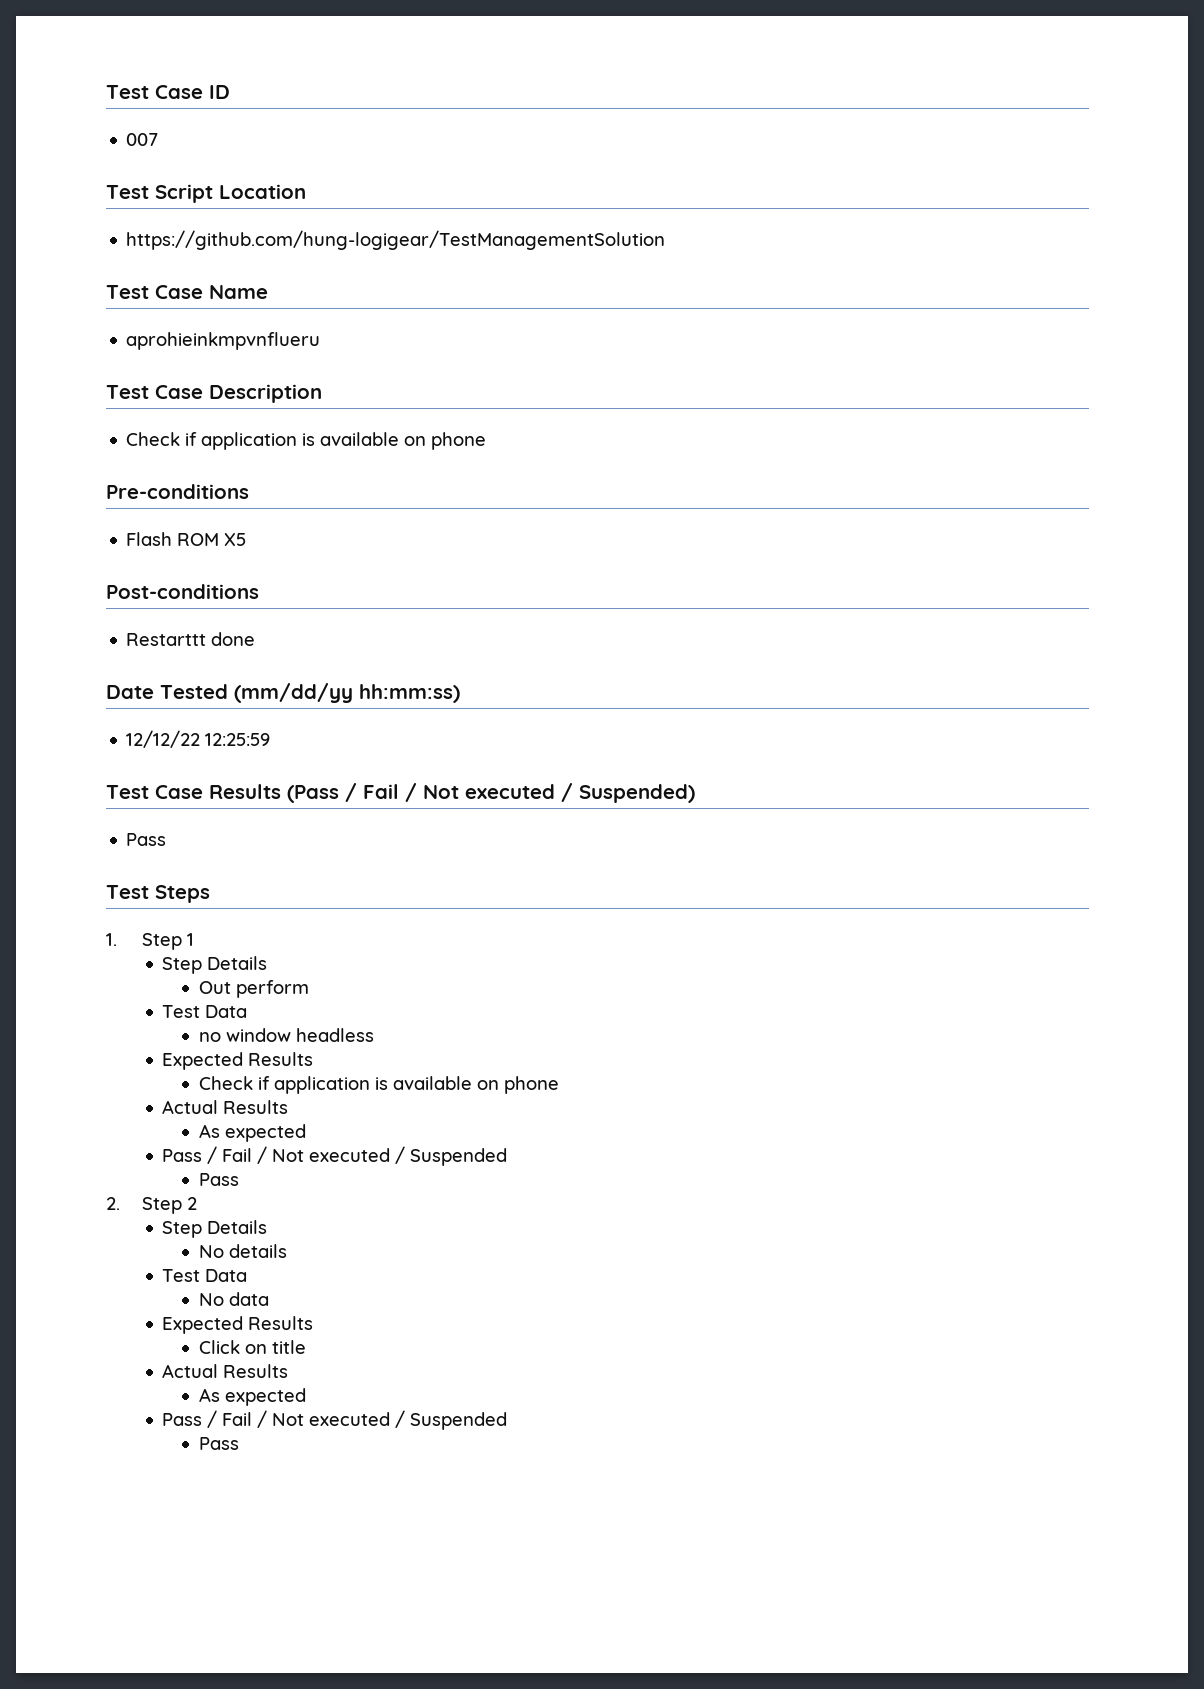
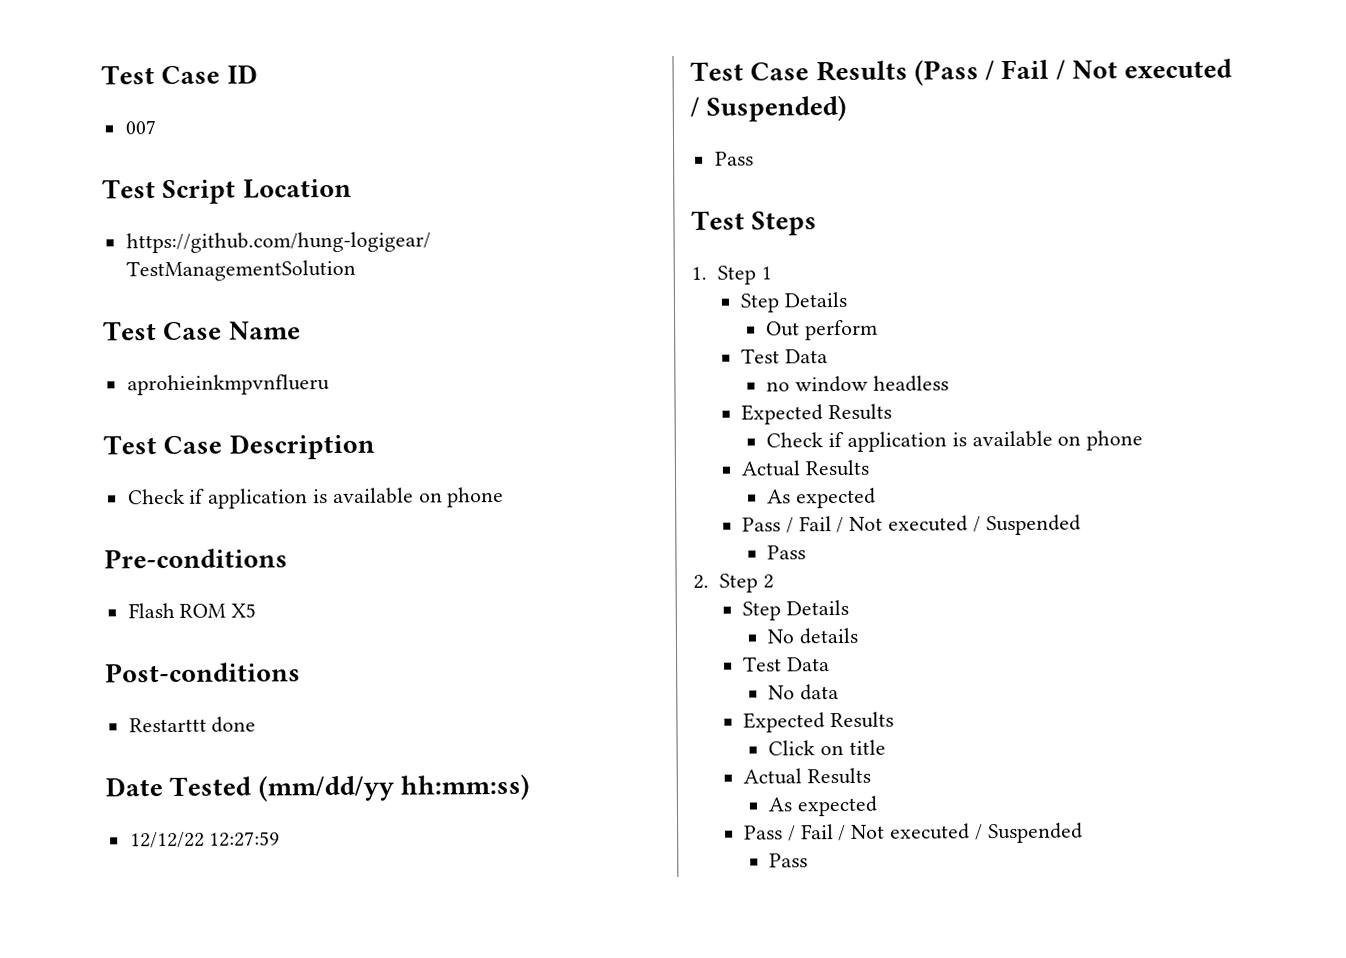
- 12/12/22 12:25:59
+ 12/12/22 12:27:59

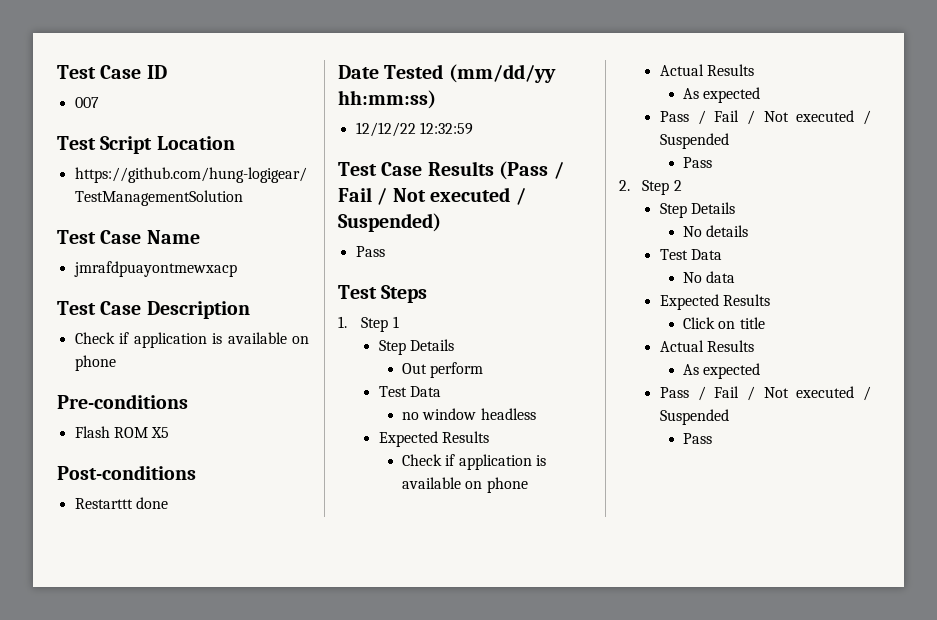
- aprohieinkmpvnflueru
+ jmrafdpuayontmewxacp
- 12/12/22 12:27:59
+ 12/12/22 12:32:59

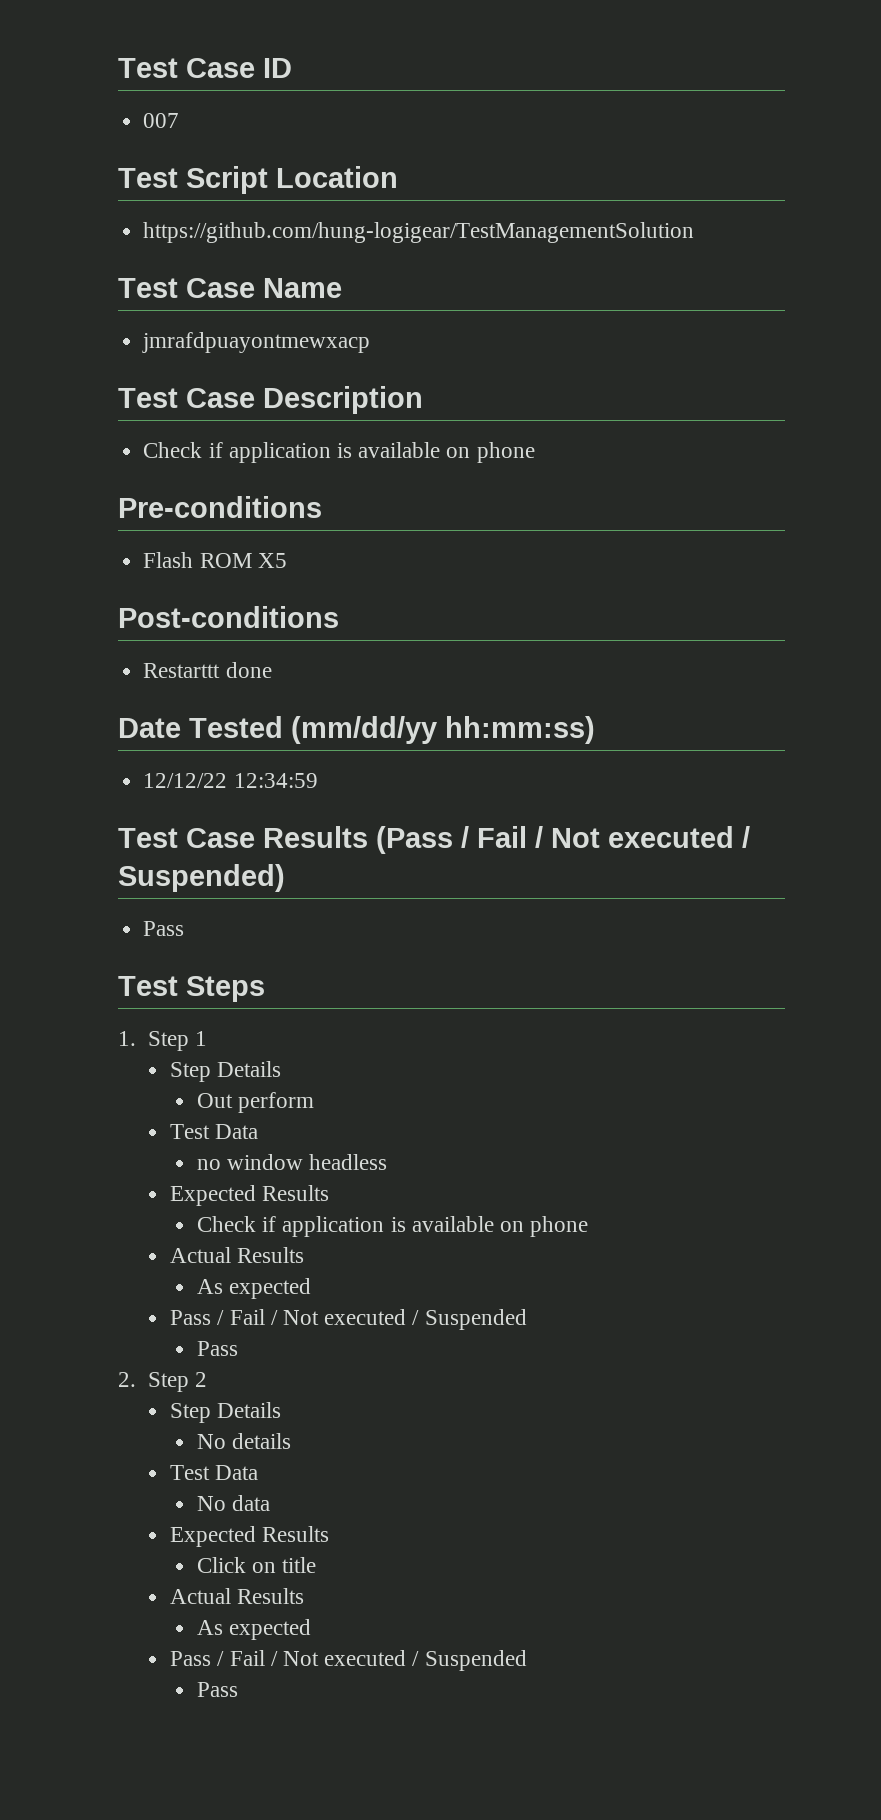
- 12/12/22 12:32:59
+ 12/12/22 12:34:59

